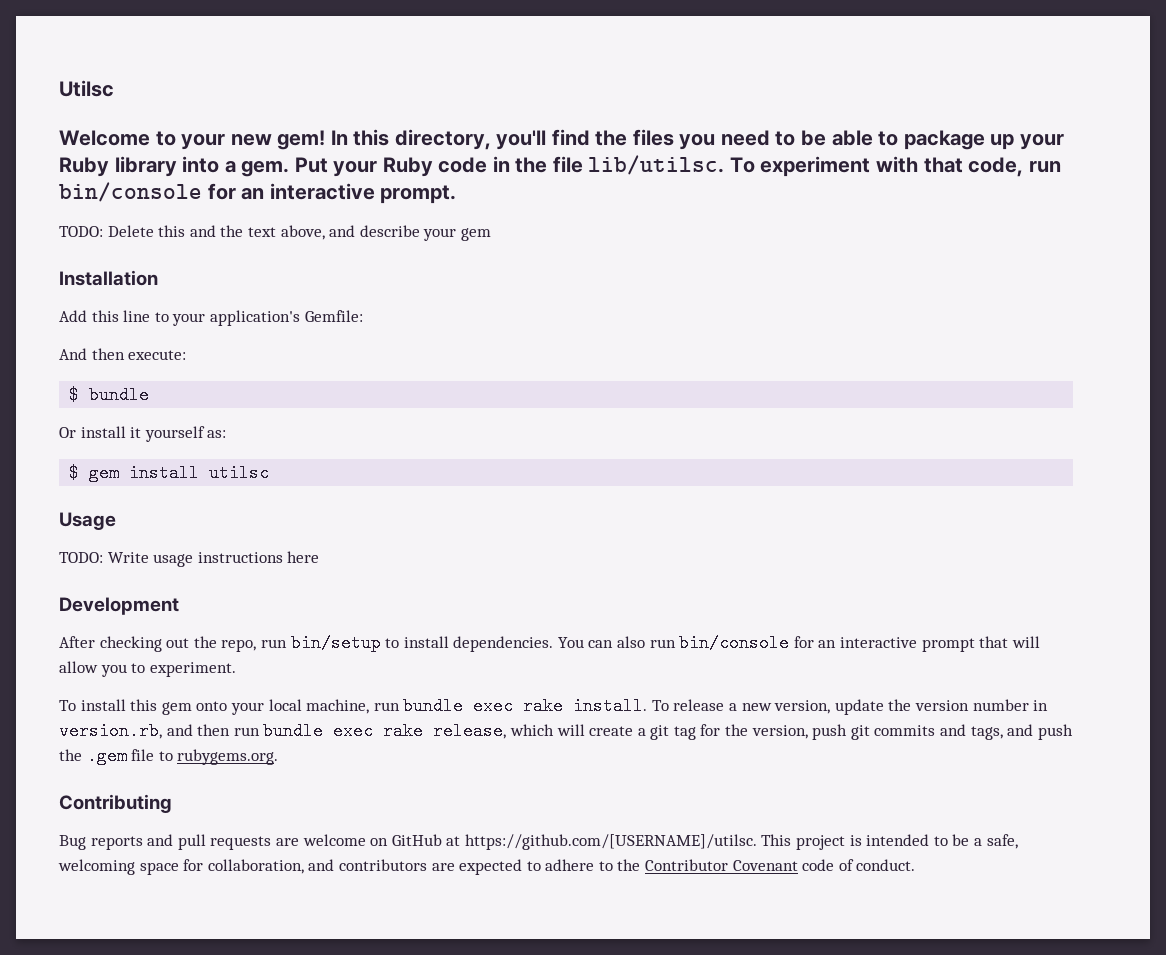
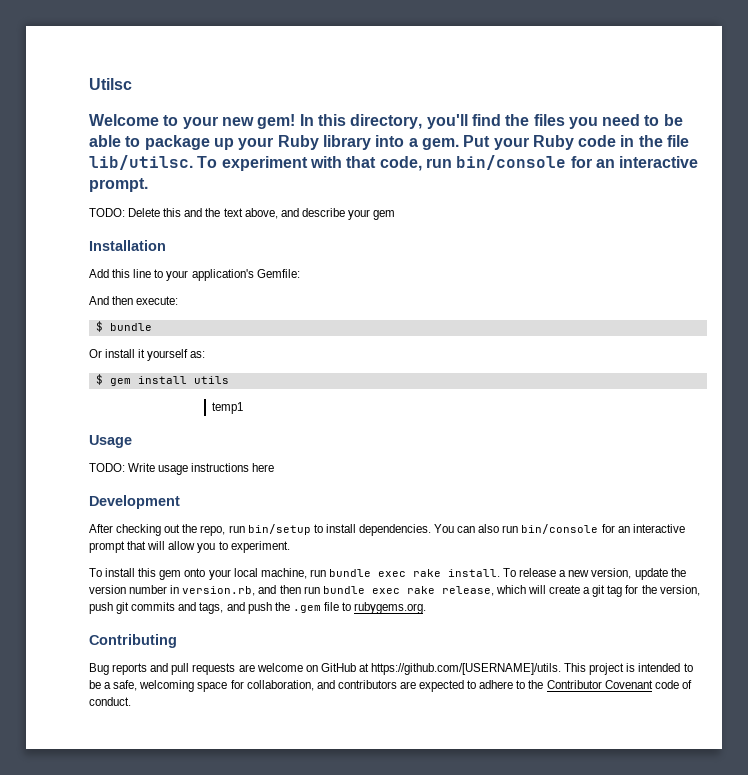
- $ gem install utilsc
+ $ gem install utils
+ temp1
- Bug reports and pull requests are welcome on GitHub at https://github.com/[USERNAME]/utilsc. This project is intended to be a safe, welcoming space for collaboration, and contributors are expected to adhere to the Contributor Covenant code of conduct.
+ Bug reports and pull requests are welcome on GitHub at https://github.com/[USERNAME]/utils. This project is intended to be a safe, welcoming space for collaboration, and contributors are expected to adhere to the Contributor Covenant code of conduct.

